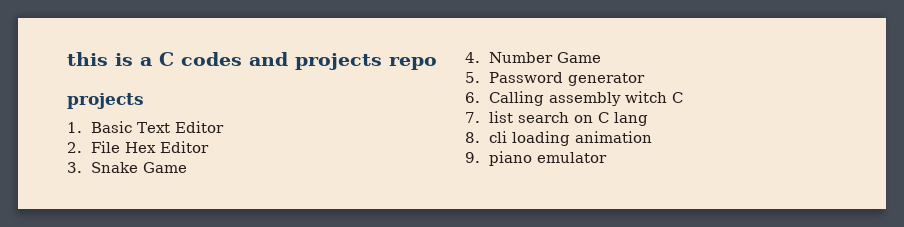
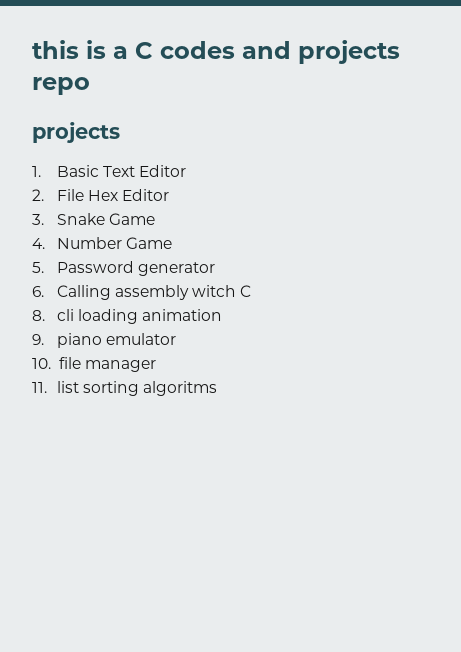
- 7. list search on C lang
+ 10. file manager
+ 11. list sorting algoritms

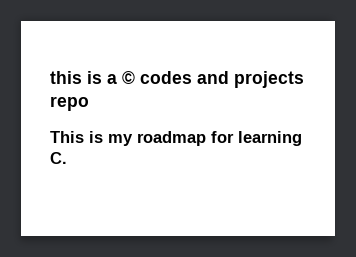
- this is a C codes and projects repo
- projects
- 1. Basic Text Editor
- 2. File Hex Editor
- 3. Snake Game
- 4. Number Game
- 5. Password generator
- 6. Calling assembly witch C
- 8. cli loading animation
- 9. piano emulator
- 10. file manager
- 11. list sorting algoritms
+ this is a © codes and projects repo
+ This is my roadmap for learning C.

